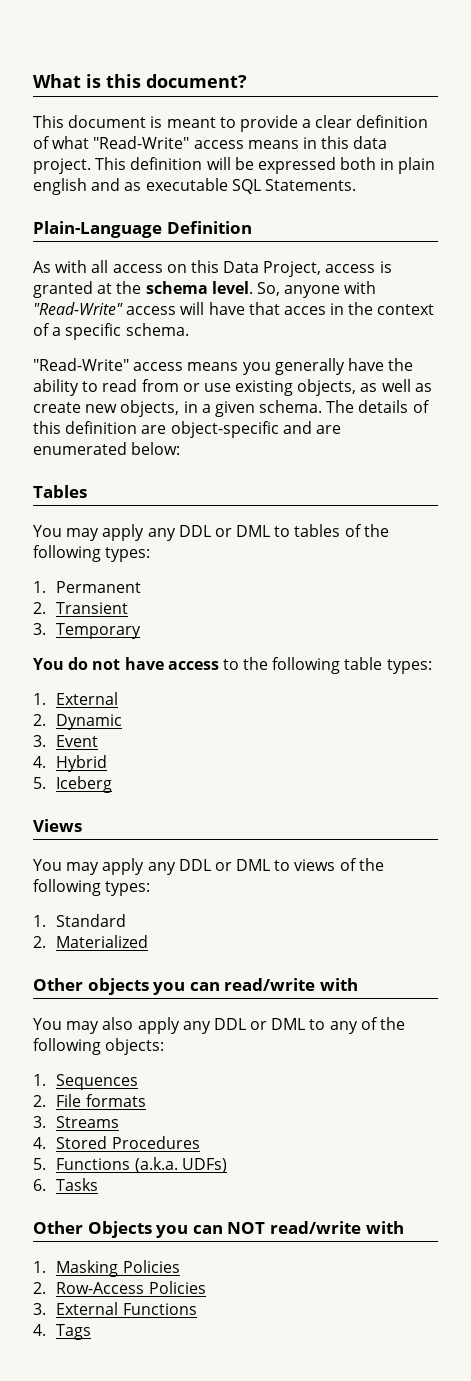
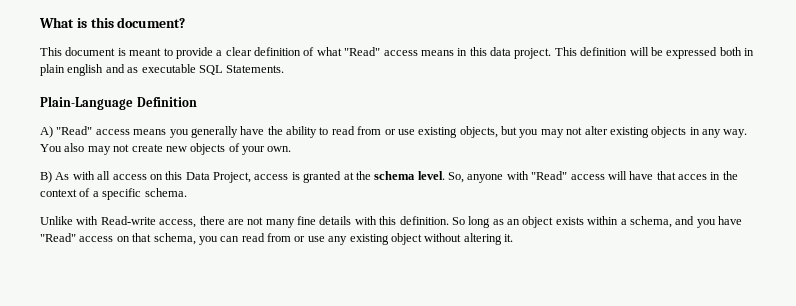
- This document is meant to provide a clear definition of what "Read-Write" access means in this data project.
+ This document is meant to provide a clear definition of what "Read" access means in this data project.
- As with all access on this Data Project, access is granted at the schema level.
+ A) "Read" access means you generally have the ability to read from or use existing objects, but you may not alter existing objects in any way. You also may not create new objects of your own.
+ B) As with all access on this Data Project, access is granted at the schema level.
- So, anyone with "Read-Write" access will have that acces in the context of a specific schema.
+ So, anyone with "Read" access will have that acces in the context of a specific schema.
- "Read-Write" access means you generally have the ability to read from or use existing objects, as well as create new objects, in a given schema. The details of this definition are object-specific and are enumerated below:
- Tables
- You may apply any DDL or DML to tables of the following types:
- 1. Permanent
- 2. Transient
- 3. Temporary
- You do not have access to the following table types:
- 1. External
- 2. Dynamic
- 3. Event
- 4. Hybrid
- 5. Iceberg
- Views
- You may apply any DDL or DML to views of the following types:
- 1. Standard
- 2. Materialized
- Other objects you can read/write with
- You may also apply any DDL or DML to any of the following objects:
- 1. Sequences
- 2. File formats
- 3. Streams
- 4. Stored Procedures
- 5. Functions (a.k.a. UDFs)
- 6. Tasks
- Other Objects you can NOT read/write with
- 1. Masking Policies
- 2. Row-Access Policies
- 3. External Functions
- 4. Tags
+ Unlike with Read-write access, there are not many fine details with this definition. So long as an object exists within a schema, and you have "Read" access on that schema, you can read from or use any existing object without altering it.

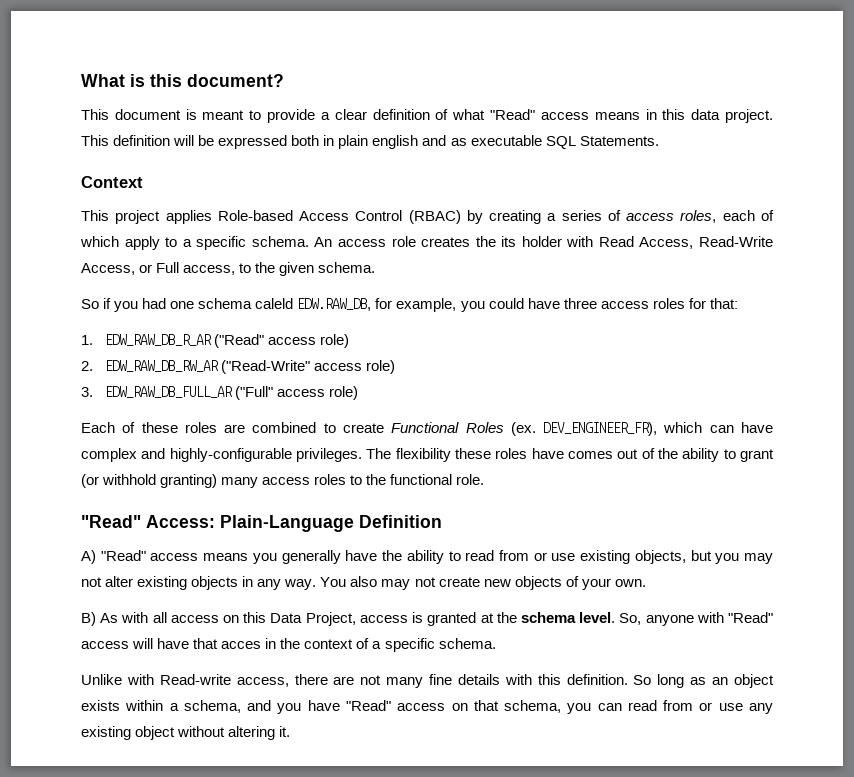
- Plain-Language Definition
+ Context
+ This project applies Role-based Access Control (RBAC) by creating a series of access roles, each of which apply to a specific schema. An access role creates the its holder with Read Access, Read-Write Access, or Full access, to the given schema.
+ So if you had one schema caleld EDW.RAW_DB, for example, you could have three access roles for that:
+ 1. EDW_RAW_DB_R_AR ("Read" access role)
+ 2. EDW_RAW_DB_RW_AR ("Read-Write" access role)
+ 3. EDW_RAW_DB_FULL_AR ("Full" access role)
+ Each of these roles are combined to create Functional Roles (ex. DEV_ENGINEER_FR), which can have complex and highly-configurable privileges. The flexibility these roles have comes out of the ability to grant (or withhold granting) many access roles to the functional role.
+ "Read" Access: Plain-Language Definition

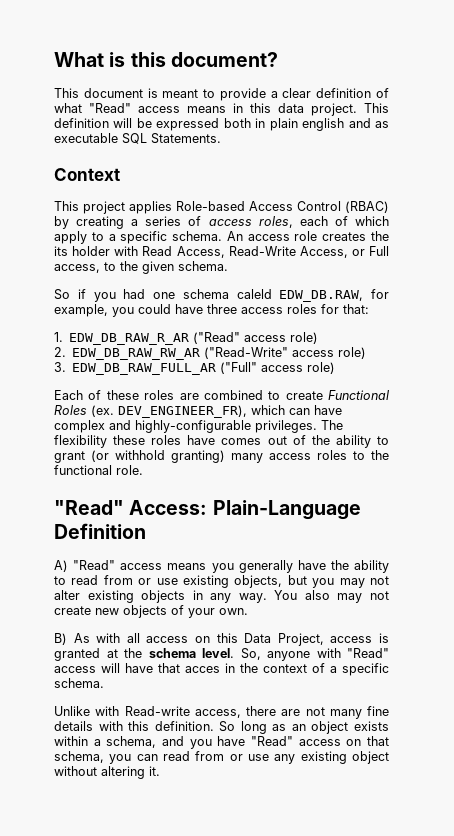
- So if you had one schema caleld EDW.RAW_DB, for example, you could have three access roles for that:
+ So if you had one schema caleld EDW_DB.RAW, for example, you could have three access roles for that:
- 1. EDW_RAW_DB_R_AR ("Read" access role)
+ 1. EDW_DB_RAW_R_AR ("Read" access role)
- 2. EDW_RAW_DB_RW_AR ("Read-Write" access role)
+ 2. EDW_DB_RAW_RW_AR ("Read-Write" access role)
- 3. EDW_RAW_DB_FULL_AR ("Full" access role)
+ 3. EDW_DB_RAW_FULL_AR ("Full" access role)

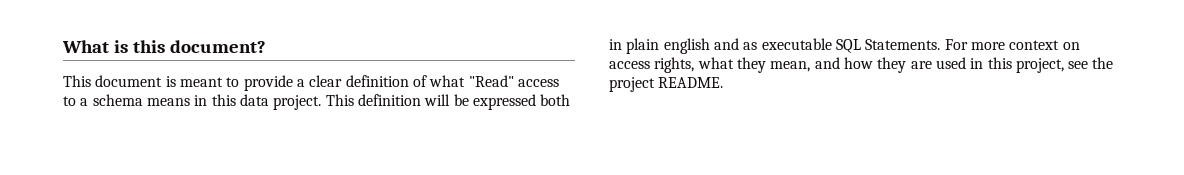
- This document is meant to provide a clear definition of what "Read" access means in this data project.
+ This document is meant to provide a clear definition of what "Read" access to a schema means in this data project.
- This definition will be expressed both in plain english and as executable SQL Statements.
- Context
- This project applies Role-based Access Control (RBAC) by creating a series of access roles, each of which apply to a specific schema. An access role creates the its holder with Read Access, Read-Write Access, or Full access, to the given schema.
- So if you had one schema caleld EDW_DB.RAW, for example, you could have three access roles for that:
- 1. EDW_DB_RAW_R_AR ("Read" access role)
- 2. EDW_DB_RAW_RW_AR ("Read-Write" access role)
- 3. EDW_DB_RAW_FULL_AR ("Full" access role)
- Each of these roles are combined to create Functional Roles (ex. DEV_ENGINEER_FR), which can have complex and highly-configurable privileges. The flexibility these roles have comes out of the ability to grant (or withhold granting) many access roles to the functional role.
- "Read" Access: Plain-Language Definition
- A) "Read" access means you generally have the ability to read from or use existing objects, but you may not alter existing objects in any way. You also may not create new objects of your own.
- B) As with all access on this Data Project, access is granted at the schema level. So, anyone with "Read" access will have that acces in the context of a specific schema.
- Unlike with Read-write access, there are not many fine details with this definition. So long as an object exists within a schema, and you have "Read" access on that schema, you can read from or use any existing object without altering it.
+ This definition will be expressed both in plain english and as executable SQL Statements. For more context on access rights, what they mean, and how they are used in this project, see the project README.

